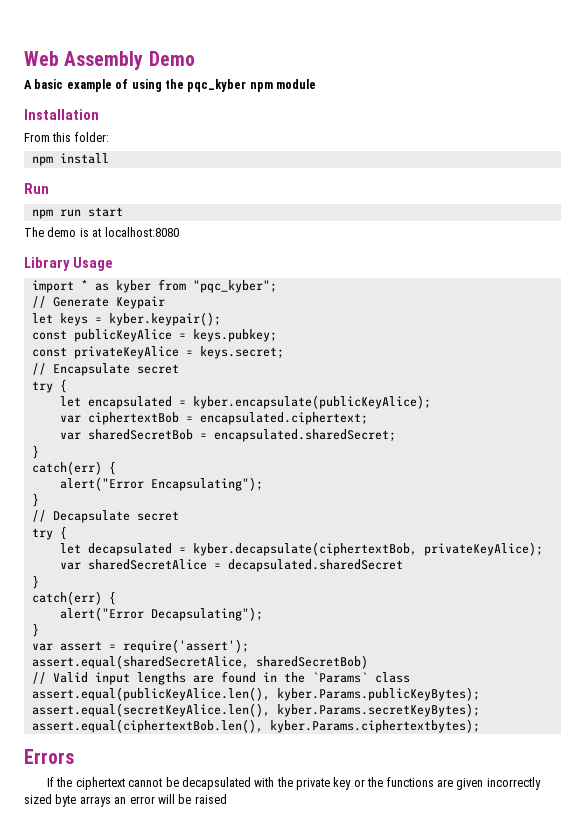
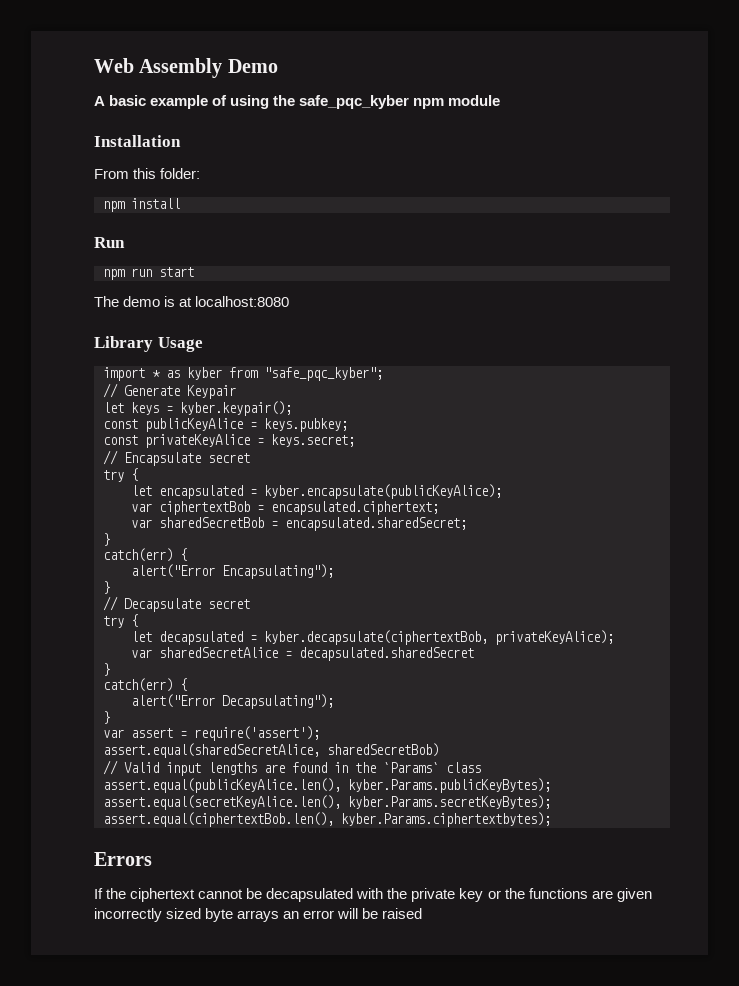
- A basic example of using the pqc_kyber npm module
+ A basic example of using the safe_pqc_kyber npm module
- import * as kyber from "pqc_kyber";
+ import * as kyber from "safe_pqc_kyber";

